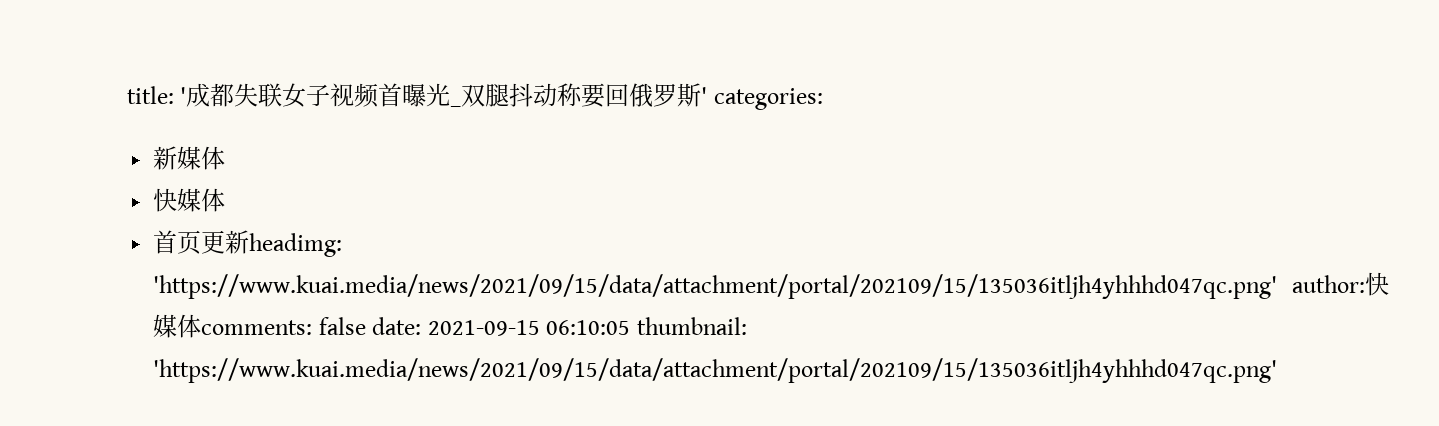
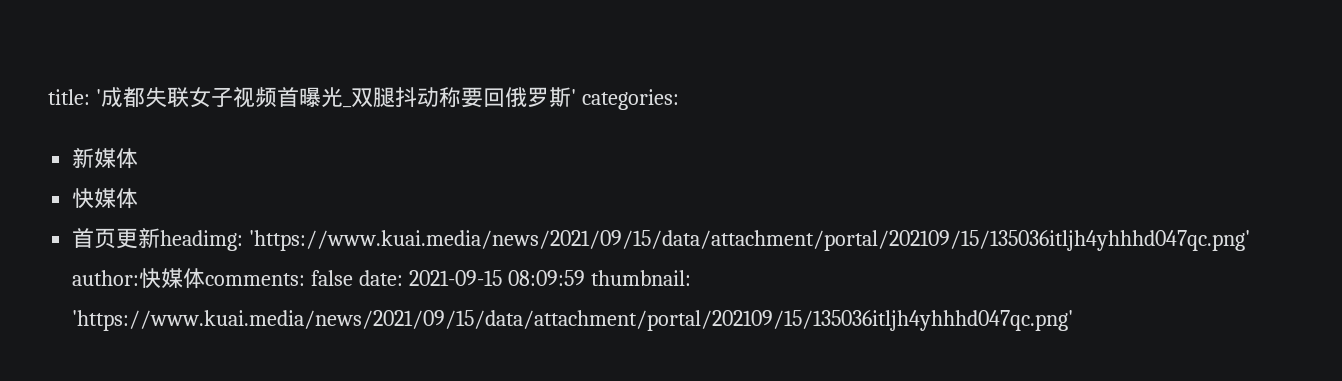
- 首页更新headimg: 'https://www.kuai.media/news/2021/09/15/data/attachment/portal/202109/15/135036itljh4yhhhd047qc.png' author:快媒体comments: false date: 2021-09-15 06:10:05 thumbnail: 'https://www.kuai.media/news/2021/09/15/data/attachment/portal/202109/15/135036itljh4yhhhd047qc.png'
+ 首页更新headimg: 'https://www.kuai.media/news/2021/09/15/data/attachment/portal/202109/15/135036itljh4yhhhd047qc.png' author:快媒体comments: false date: 2021-09-15 08:09:59 thumbnail: 'https://www.kuai.media/news/2021/09/15/data/attachment/portal/202109/15/135036itljh4yhhhd047qc.png'

